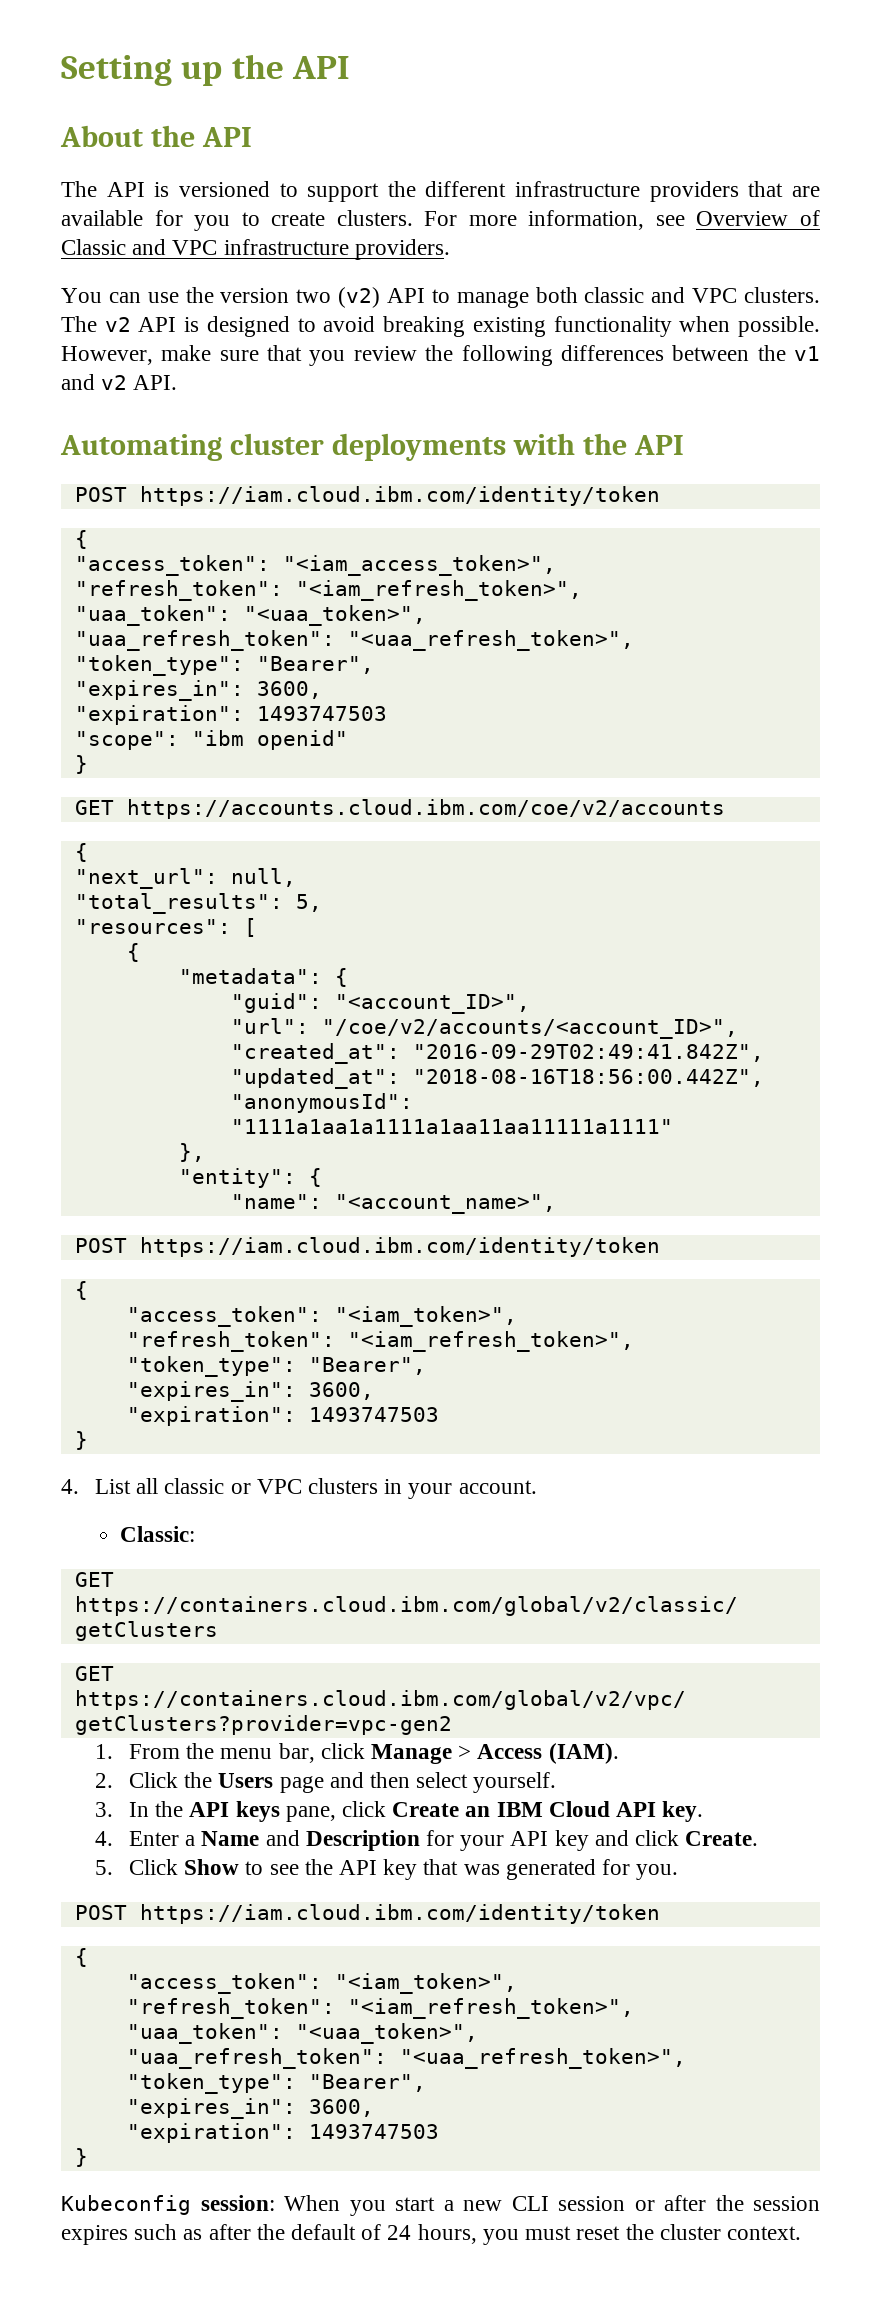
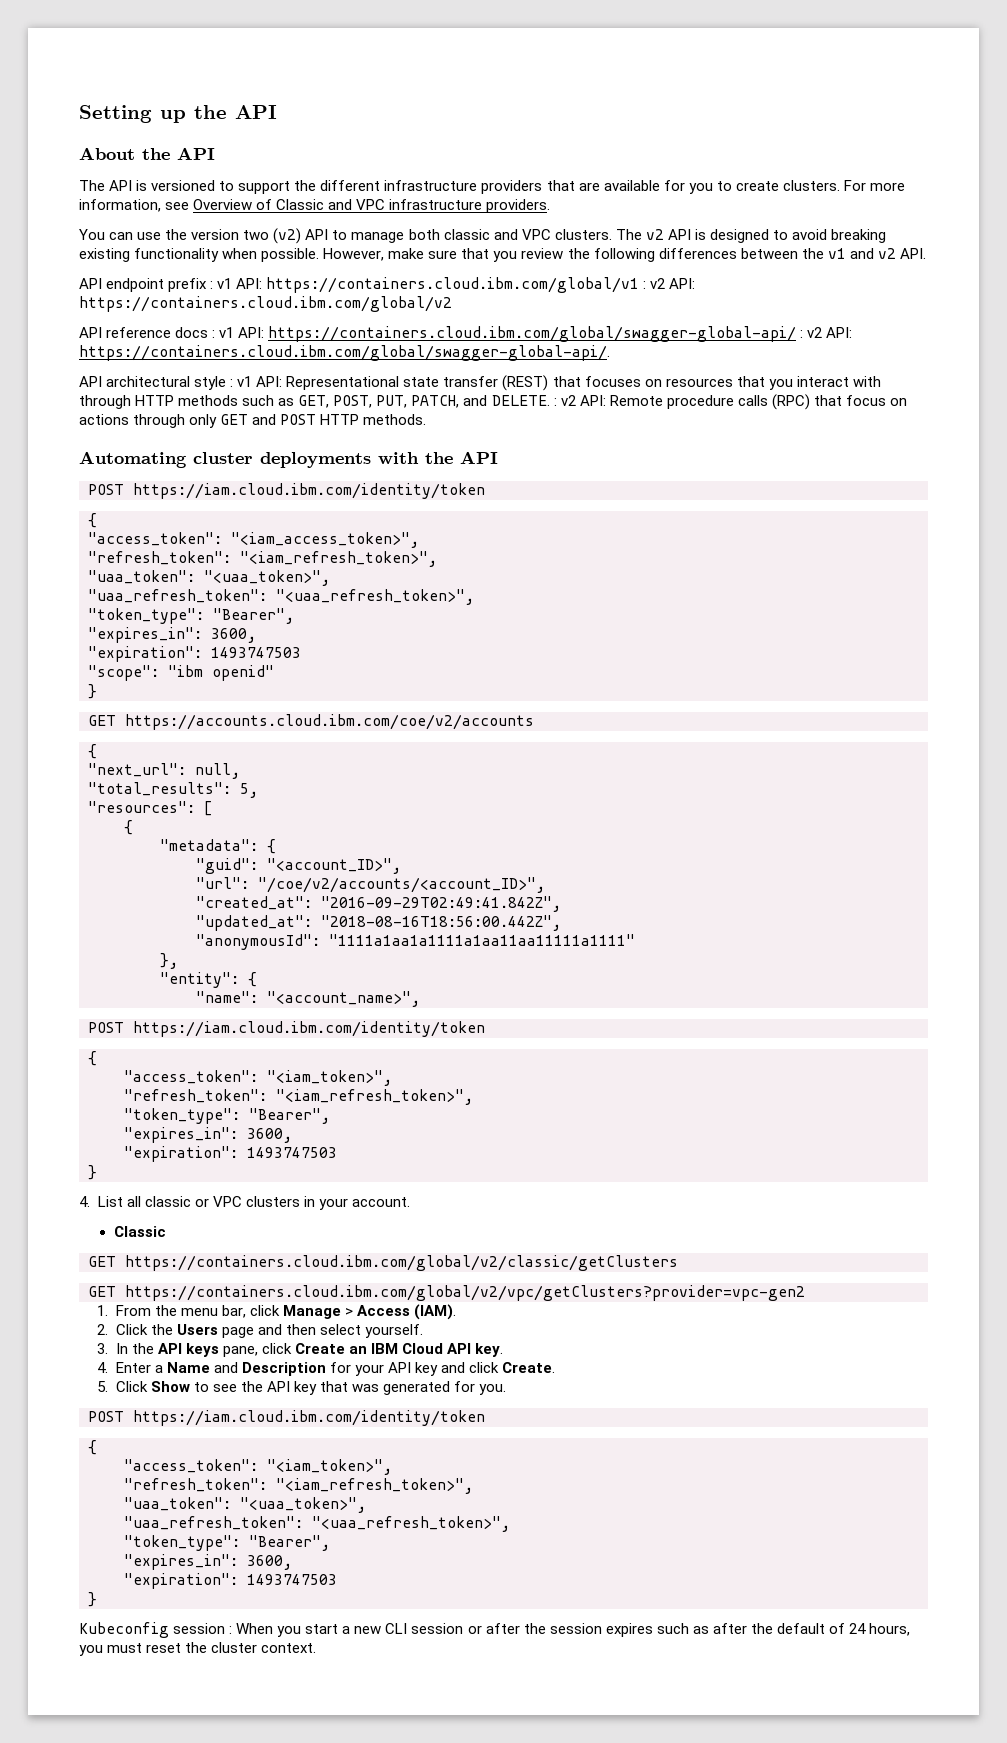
+ API endpoint prefix : v1 API: https://containers.cloud.ibm.com/global/v1 : v2 API: https://containers.cloud.ibm.com/global/v2
+ API reference docs : v1 API: https://containers.cloud.ibm.com/global/swagger-global-api/ : v2 API: https://containers.cloud.ibm.com/global/swagger-global-api/.
+ API architectural style : v1 API: Representational state transfer (REST) that focuses on resources that you interact with through HTTP methods such as GET, POST, PUT, PATCH, and DELETE. : v2 API: Remote procedure calls (RPC) that focus on actions through only GET and POST HTTP methods.
  4. List all classic or VPC clusters in your account.
- Classic:
+ Classic
- Kubeconfig session: When you start a new CLI session or after the session expires such as after the default of 24 hours, you must reset the cluster context.
+ Kubeconfig session : When you start a new CLI session or after the session expires such as after the default of 24 hours, you must reset the cluster context.

